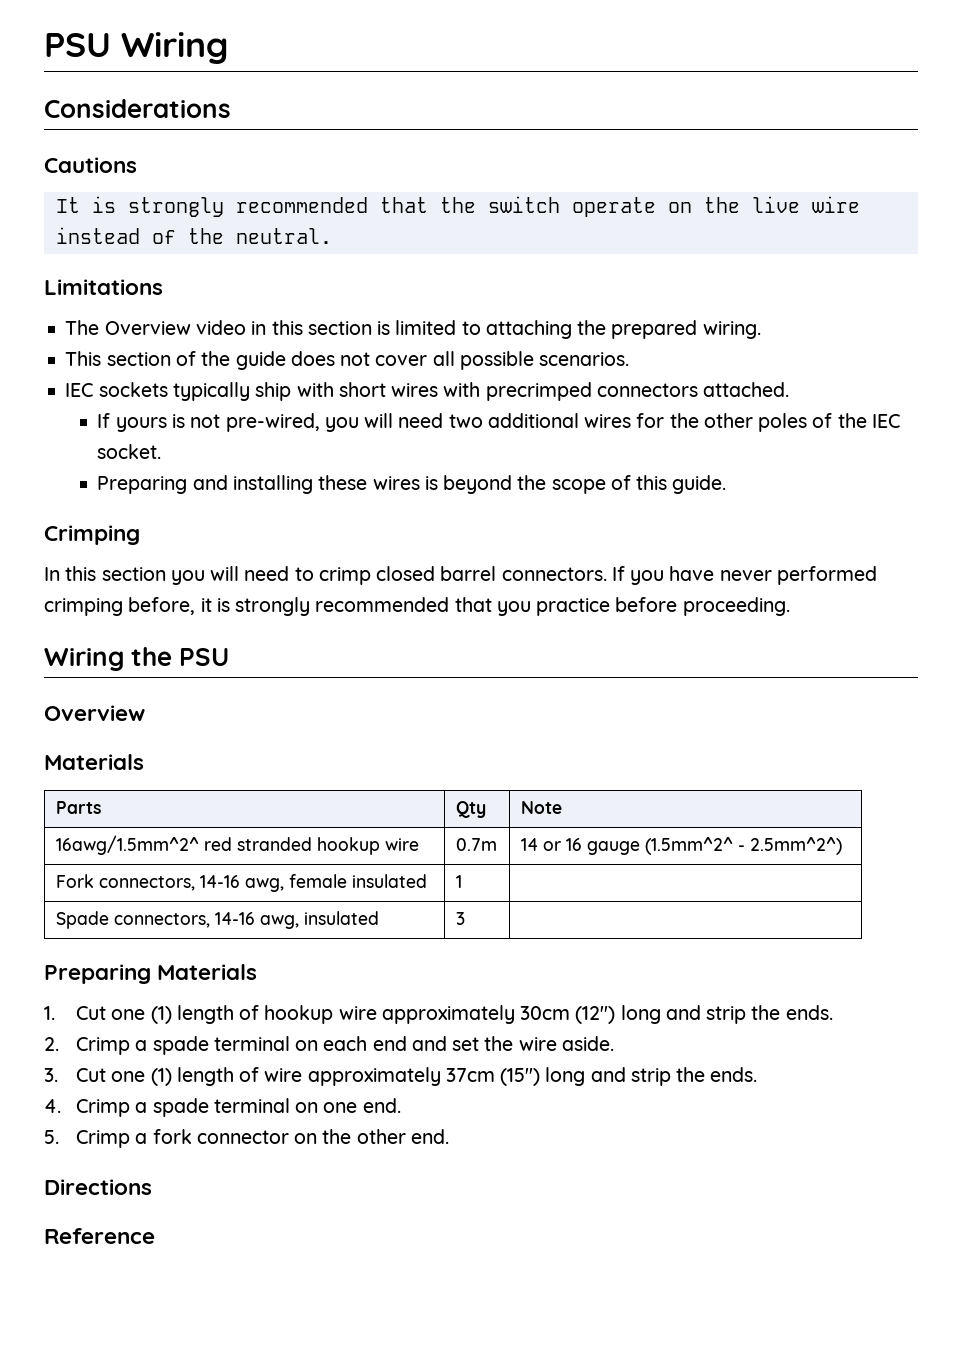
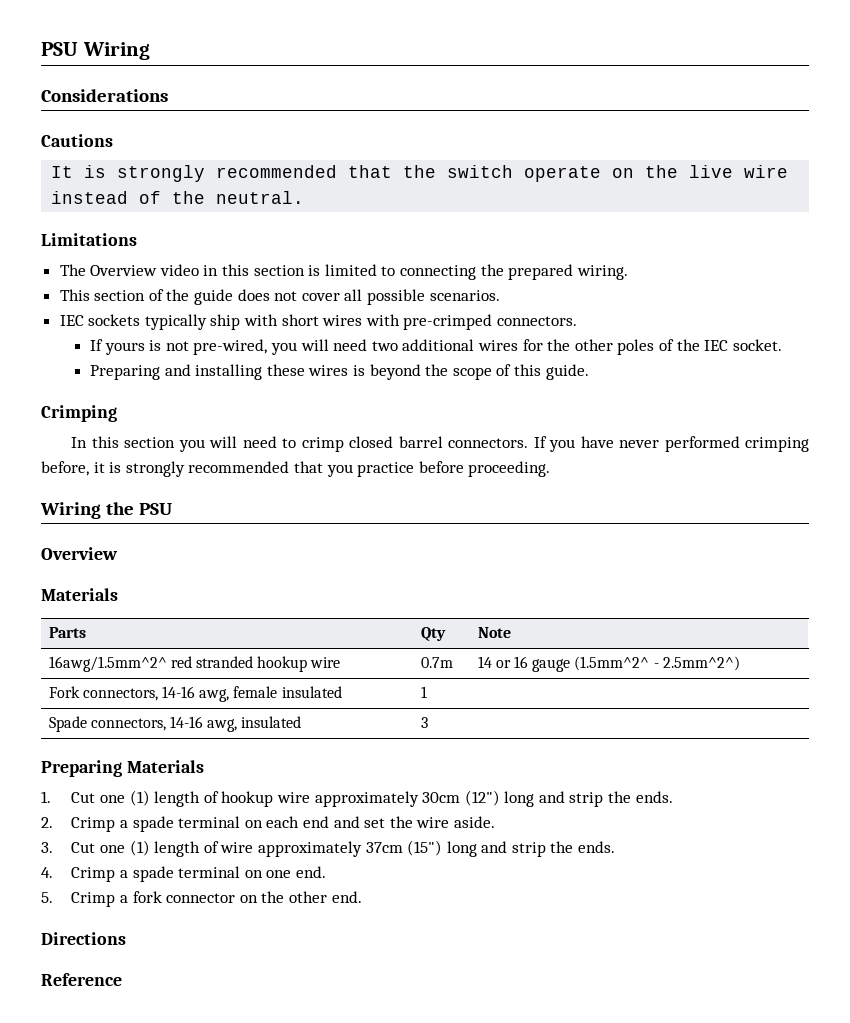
- The Overview video in this section is limited to attaching the prepared wiring.
+ The Overview video in this section is limited to connecting the prepared wiring.
- IEC sockets typically ship with short wires with precrimped connectors attached.
+ IEC sockets typically ship with short wires with pre-crimped connectors.

